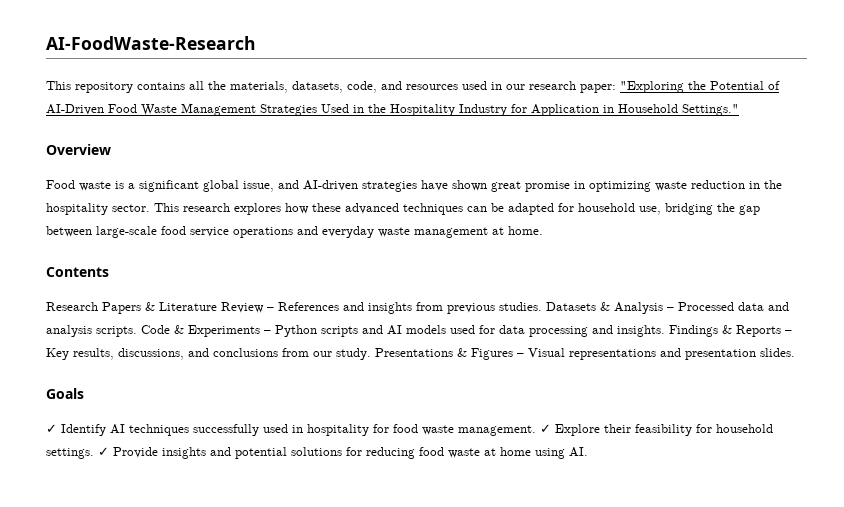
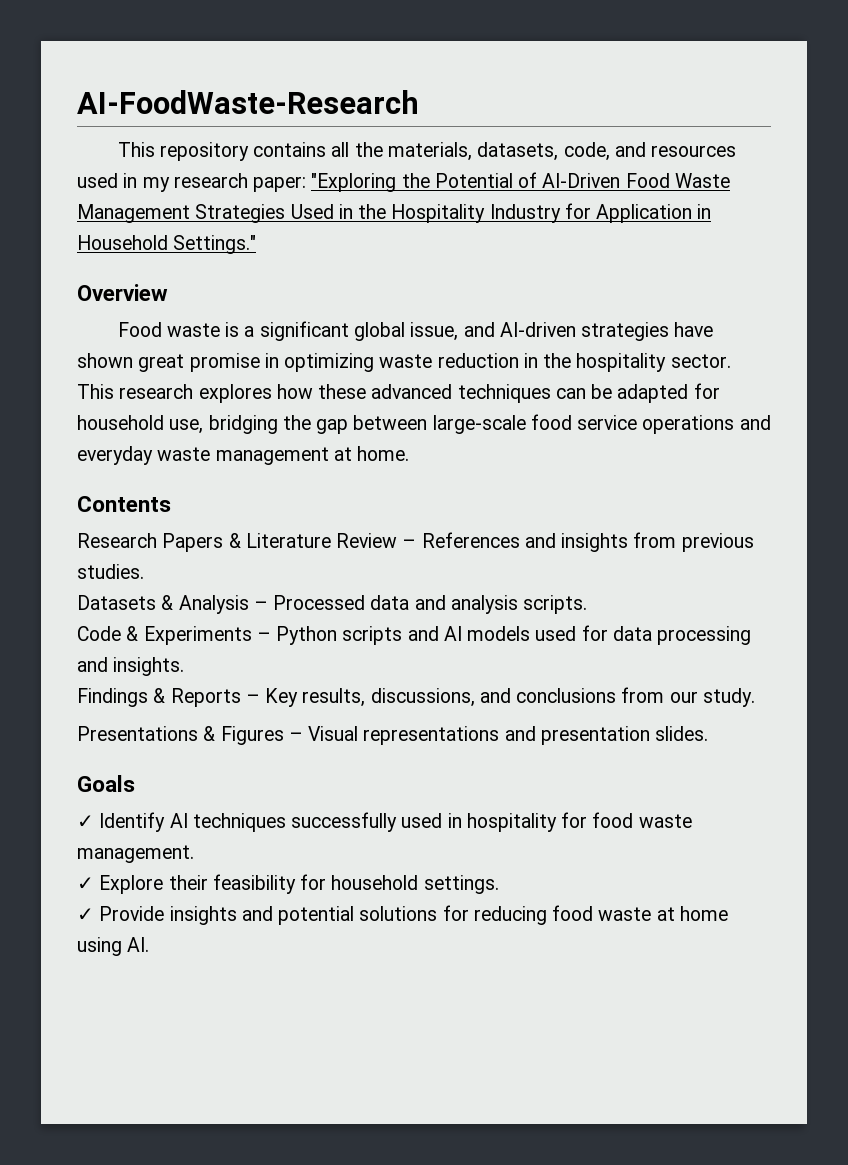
- This repository contains all the materials, datasets, code, and resources used in our research paper: "Exploring the Potential of AI-Driven Food Waste Management Strategies Used in the Hospitality Industry for Application in Household Settings."
+ This repository contains all the materials, datasets, code, and resources used in my research paper: "Exploring the Potential of AI-Driven Food Waste Management Strategies Used in the Hospitality Industry for Application in Household Settings."
- Research Papers & Literature Review – References and insights from previous studies. Datasets & Analysis – Processed data and analysis scripts. Code & Experiments – Python scripts and AI models used for data processing and insights. Findings & Reports – Key results, discussions, and conclusions from our study. Presentations & Figures – Visual representations and presentation slides.
+ Research Papers & Literature Review – References and insights from previous studies.
+ Datasets & Analysis – Processed data and analysis scripts.
+ Code & Experiments – Python scripts and AI models used for data processing and insights.
+ Findings & Reports – Key results, discussions, and conclusions from our study.
+ Presentations & Figures – Visual representations and presentation slides.
- ✓ Identify AI techniques successfully used in hospitality for food waste management. ✓ Explore their feasibility for household settings. ✓ Provide insights and potential solutions for reducing food waste at home using AI.
+ ✓ Identify AI techniques successfully used in hospitality for food waste management.
+ ✓ Explore their feasibility for household settings.
+ ✓ Provide insights and potential solutions for reducing food waste at home using AI.

